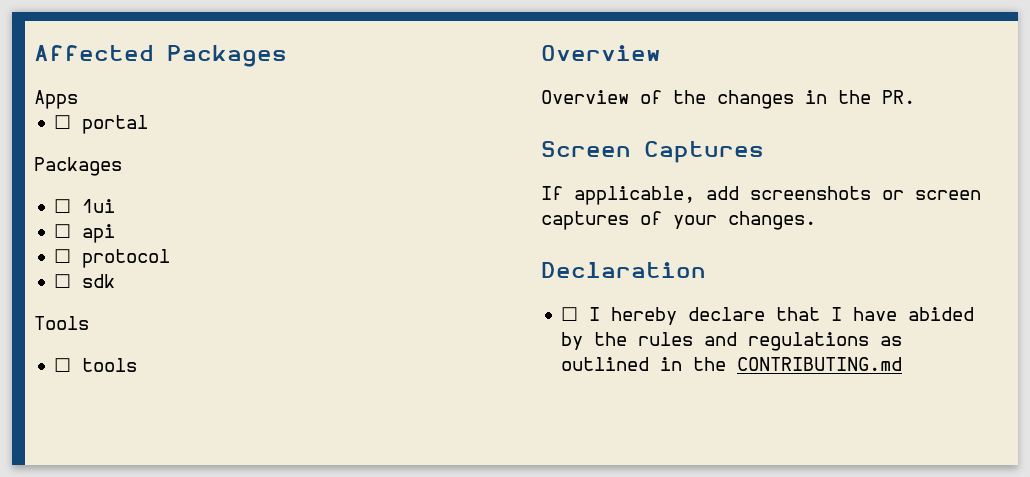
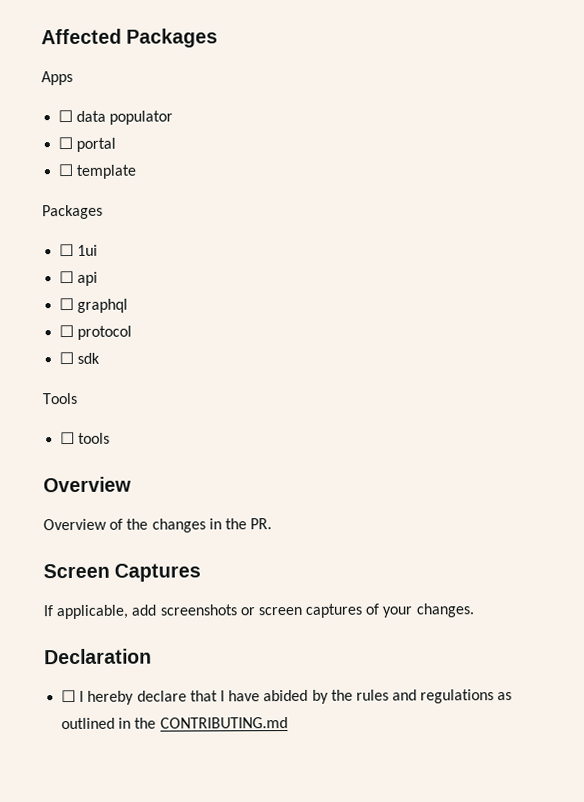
+ ☐ data populator
+ ☐ template
+ ☐ graphql

